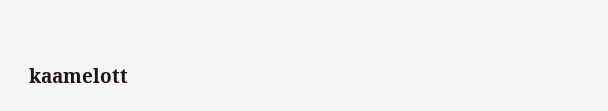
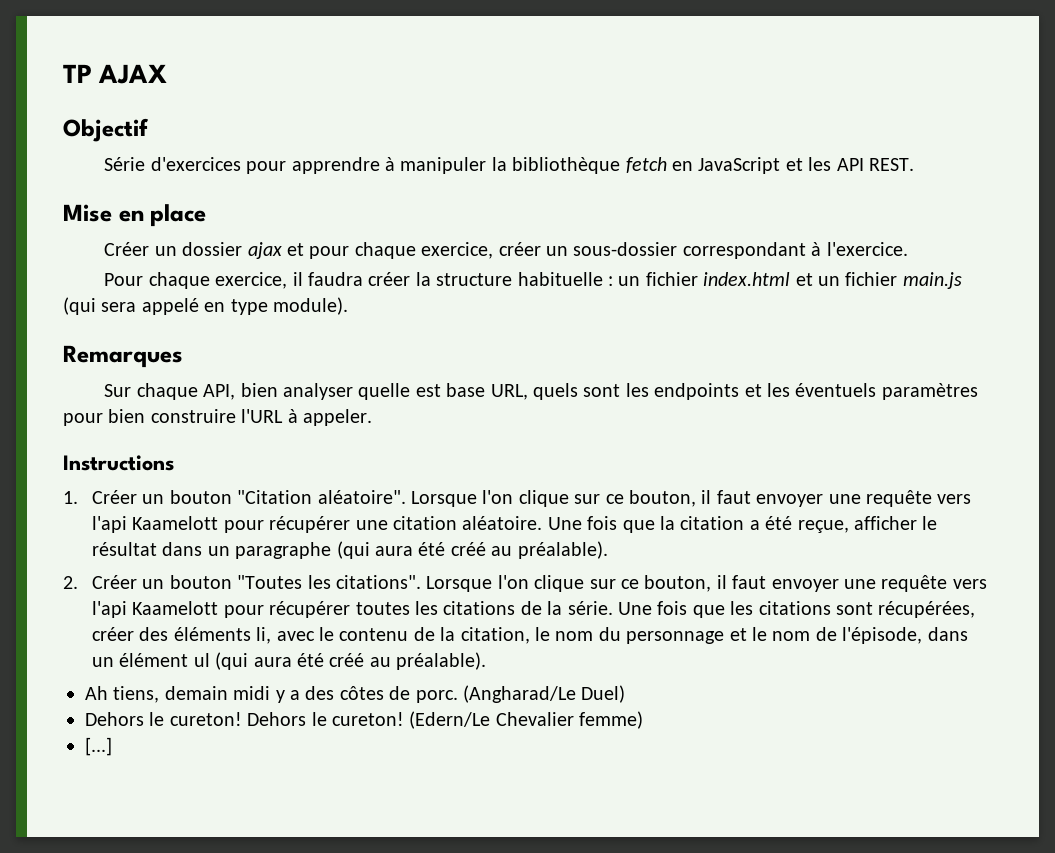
- kaamelott
+ TP AJAX
+ Objectif
+ Série d'exercices pour apprendre à manipuler la bibliothèque fetch en JavaScript et les API REST.
+ Mise en place
+ Créer un dossier ajax et pour chaque exercice, créer un sous-dossier correspondant à l'exercice.
+ Pour chaque exercice, il faudra créer la structure habituelle : un fichier index.html et un fichier main.js (qui sera appelé en type module).
+ Remarques
+ Sur chaque API, bien analyser quelle est base URL, quels sont les endpoints et les éventuels paramètres pour bien construire l'URL à appeler.
+ Instructions
+ 1. Créer un bouton "Citation aléatoire". Lorsque l'on clique sur ce bouton, il faut envoyer une requête vers l'api Kaamelott pour récupérer une citation aléatoire. Une fois que la citation a été reçue, afficher le résultat dans un paragraphe (qui aura été créé au préalable).
+ 2. Créer un bouton "Toutes les citations". Lorsque l'on clique sur ce bouton, il faut envoyer une requête vers l'api Kaamelott pour récupérer toutes les citations de la série. Une fois que les citations sont récupérées, créer des éléments li, avec le contenu de la citation, le nom du personnage et le nom de l'épisode, dans un élément ul (qui aura été créé au préalable).
+ Ah tiens, demain midi y a des côtes de porc. (Angharad/Le Duel)
+ Dehors le cureton! Dehors le cureton! (Edern/Le Chevalier femme)
+ [...]

